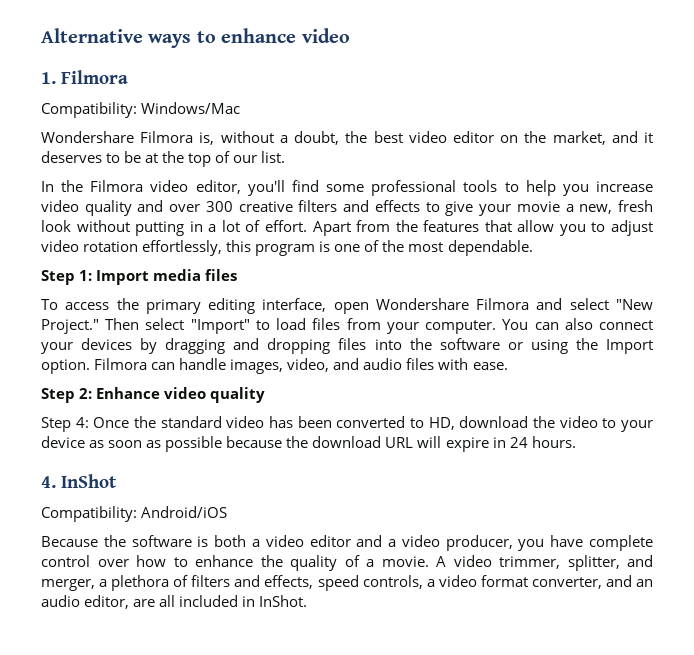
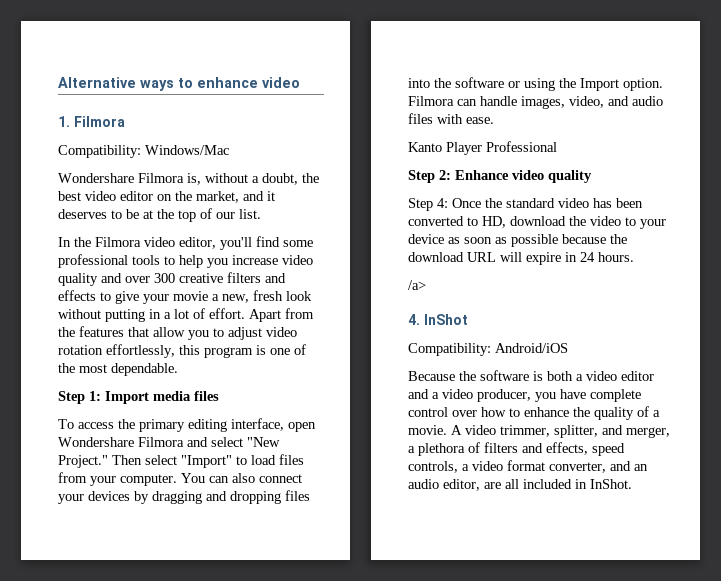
+ Kanto Player Professional
+ /a>

